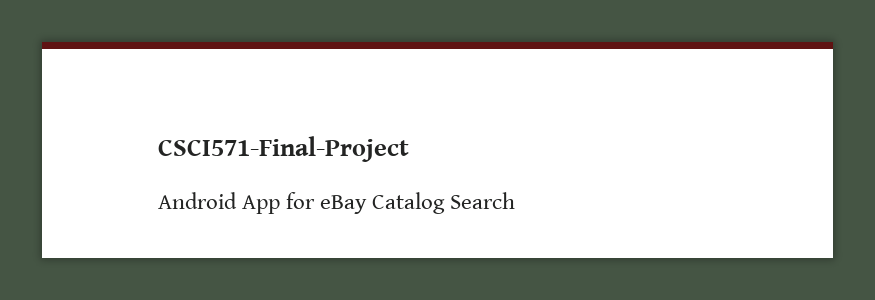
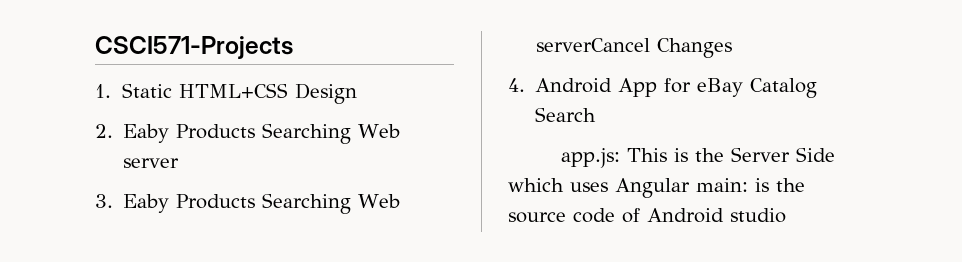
- CSCI571-Final-Project
- Android App for eBay Catalog Search
+ CSCI571-Projects
+ 1. Static HTML+CSS Design
+ 2. Eaby Products Searching Web server
+ 3. Eaby Products Searching Web serverCancel Changes
+ 4. Android App for eBay Catalog Search
+ app.js: This is the Server Side which uses Angular main: is the source code of Android studio

